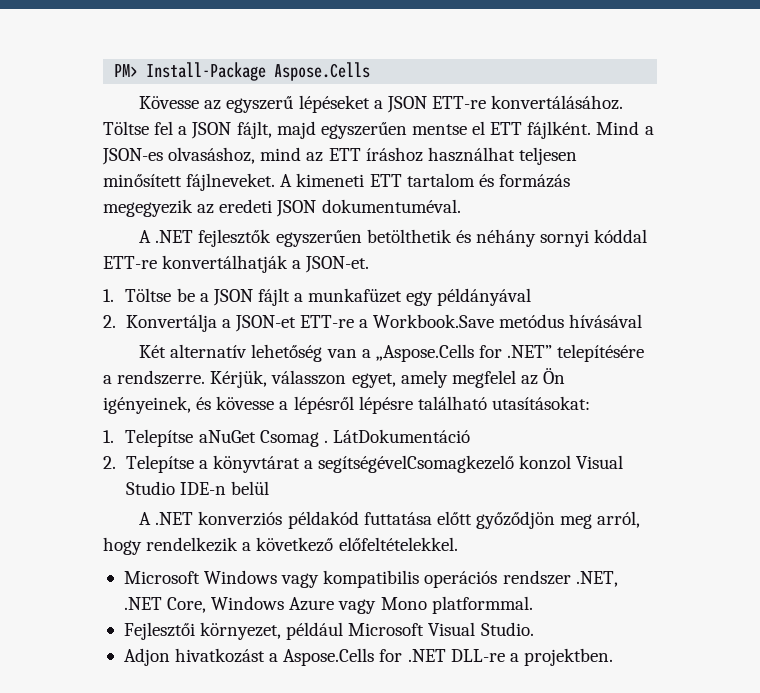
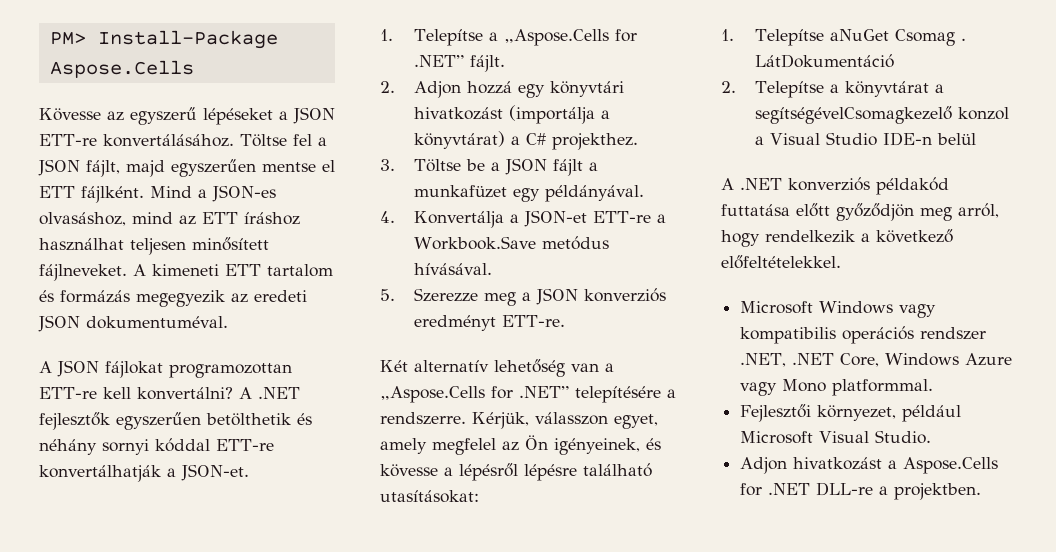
- A .NET fejlesztők egyszerűen betölthetik és néhány sornyi kóddal ETT-re konvertálhatják a JSON-et.
+ A JSON fájlokat programozottan ETT-re kell konvertálni? A .NET fejlesztők egyszerűen betölthetik és néhány sornyi kóddal ETT-re konvertálhatják a JSON-et.
- 1. Töltse be a JSON fájlt a munkafüzet egy példányával
- 2. Konvertálja a JSON-et ETT-re a Workbook.Save metódus hívásával
+ 1. Telepítse a „Aspose.Cells for .NET” fájlt.
+ 2. Adjon hozzá egy könyvtári hivatkozást (importálja a könyvtárat) a C# projekthez.
+ 3. Töltse be a JSON fájlt a munkafüzet egy példányával.
+ 4. Konvertálja a JSON-et ETT-re a Workbook.Save metódus hívásával.
+ 5. Szerezze meg a JSON konverziós eredményt ETT-re.
- 2. Telepítse a könyvtárat a segítségévelCsomagkezelő konzol Visual Studio IDE-n belül
+ 2. Telepítse a könyvtárat a segítségévelCsomagkezelő konzol a Visual Studio IDE-n belül

